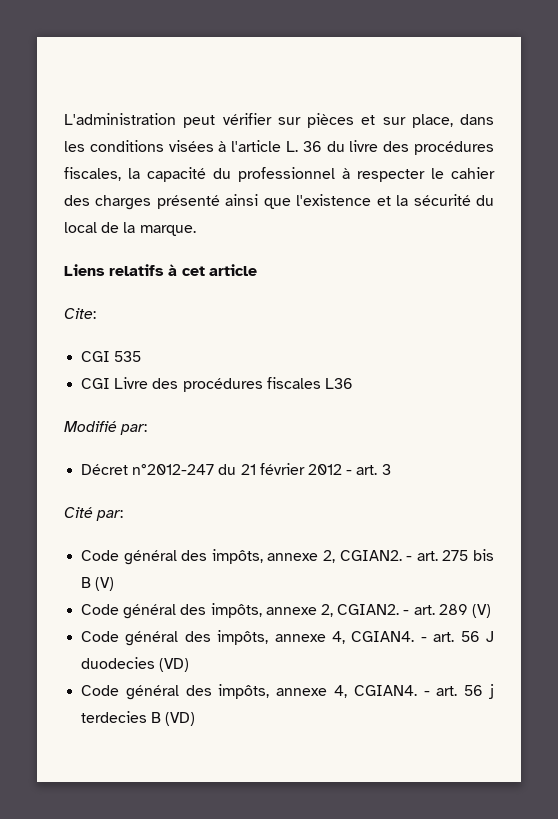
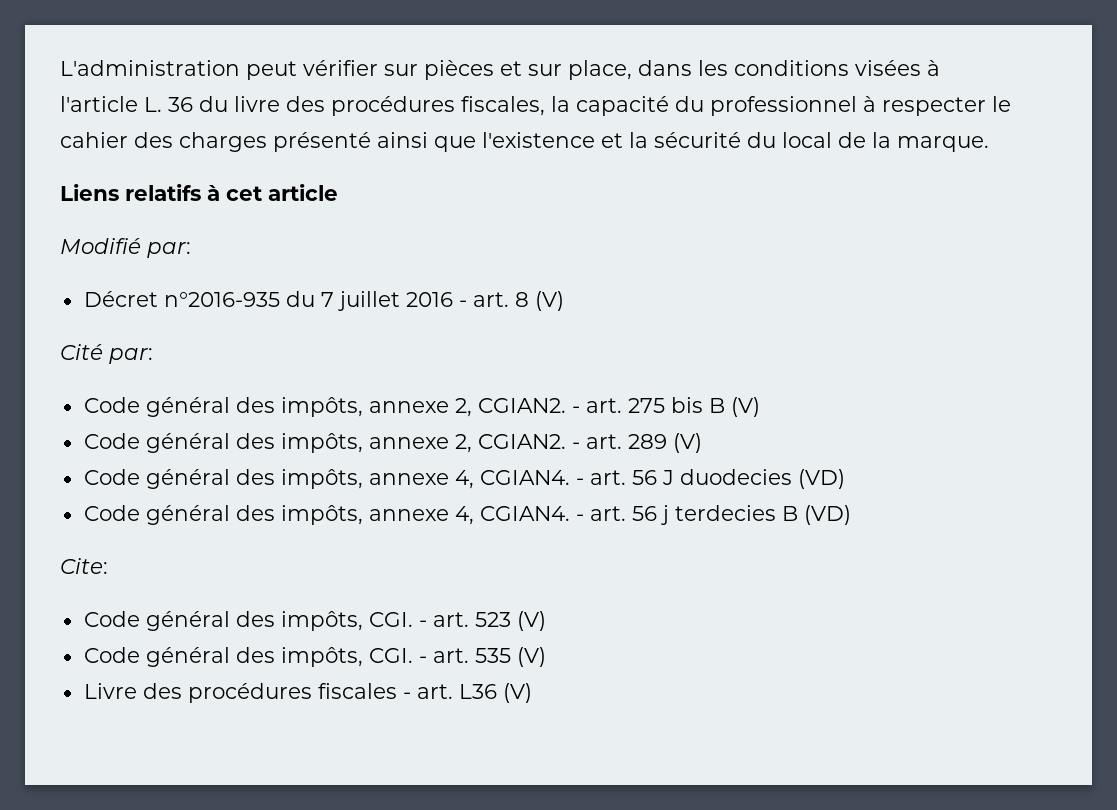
- Cite:
- CGI 535
- CGI Livre des procédures fiscales L36
  Modifié par:
- Décret n°2012-247 du 21 février 2012 - art. 3
+ Décret n°2016-935 du 7 juillet 2016 - art. 8 (V)
+ Cite:
+ Code général des impôts, CGI. - art. 523 (V)
+ Code général des impôts, CGI. - art. 535 (V)
+ Livre des procédures fiscales - art. L36 (V)

